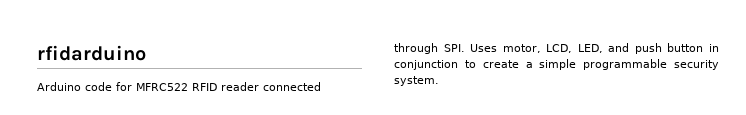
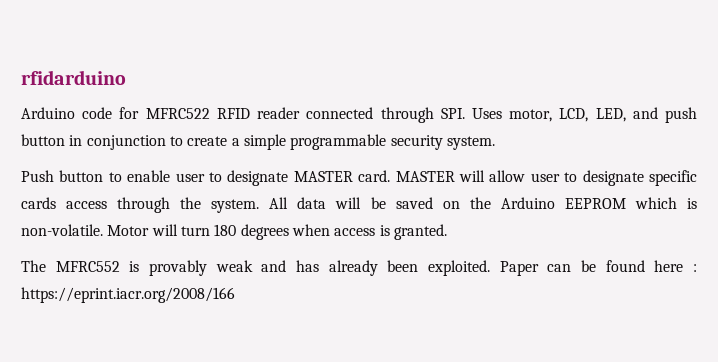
+ Push button to enable user to designate MASTER card. MASTER will allow user to designate specific cards access through the system. All data will be saved on the Arduino EEPROM which is non-volatile. Motor will turn 180 degrees when access is granted.
+ The MFRC552 is provably weak and has already been exploited. Paper can be found here : https://eprint.iacr.org/2008/166

